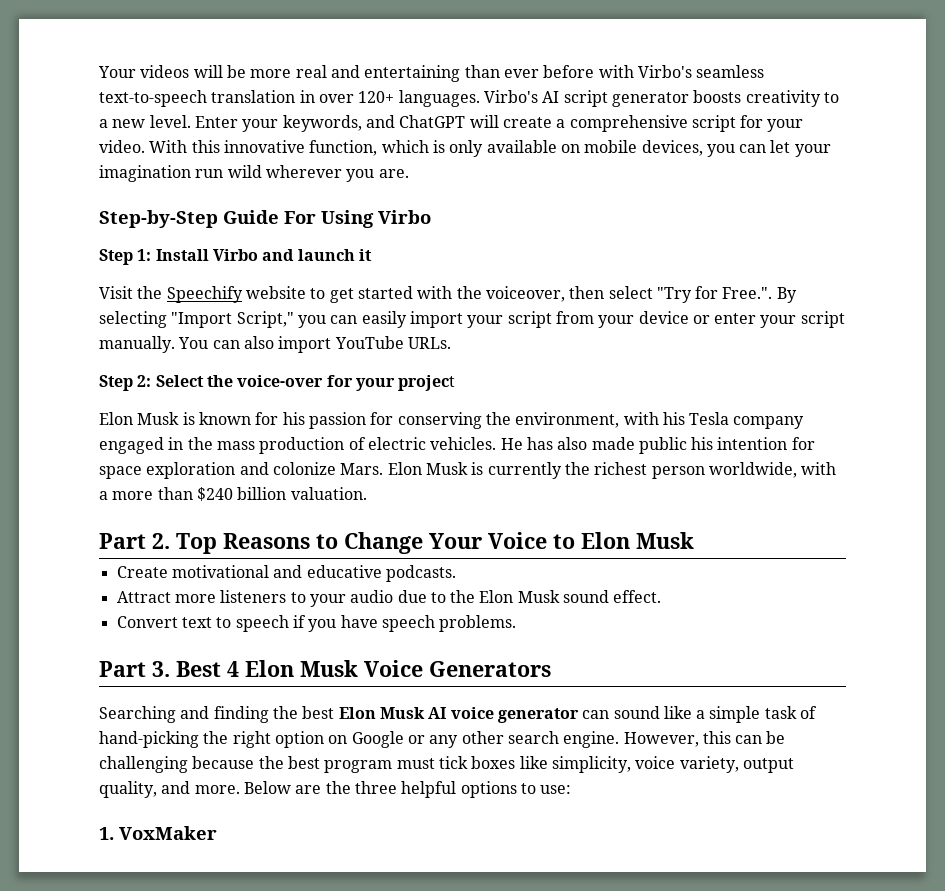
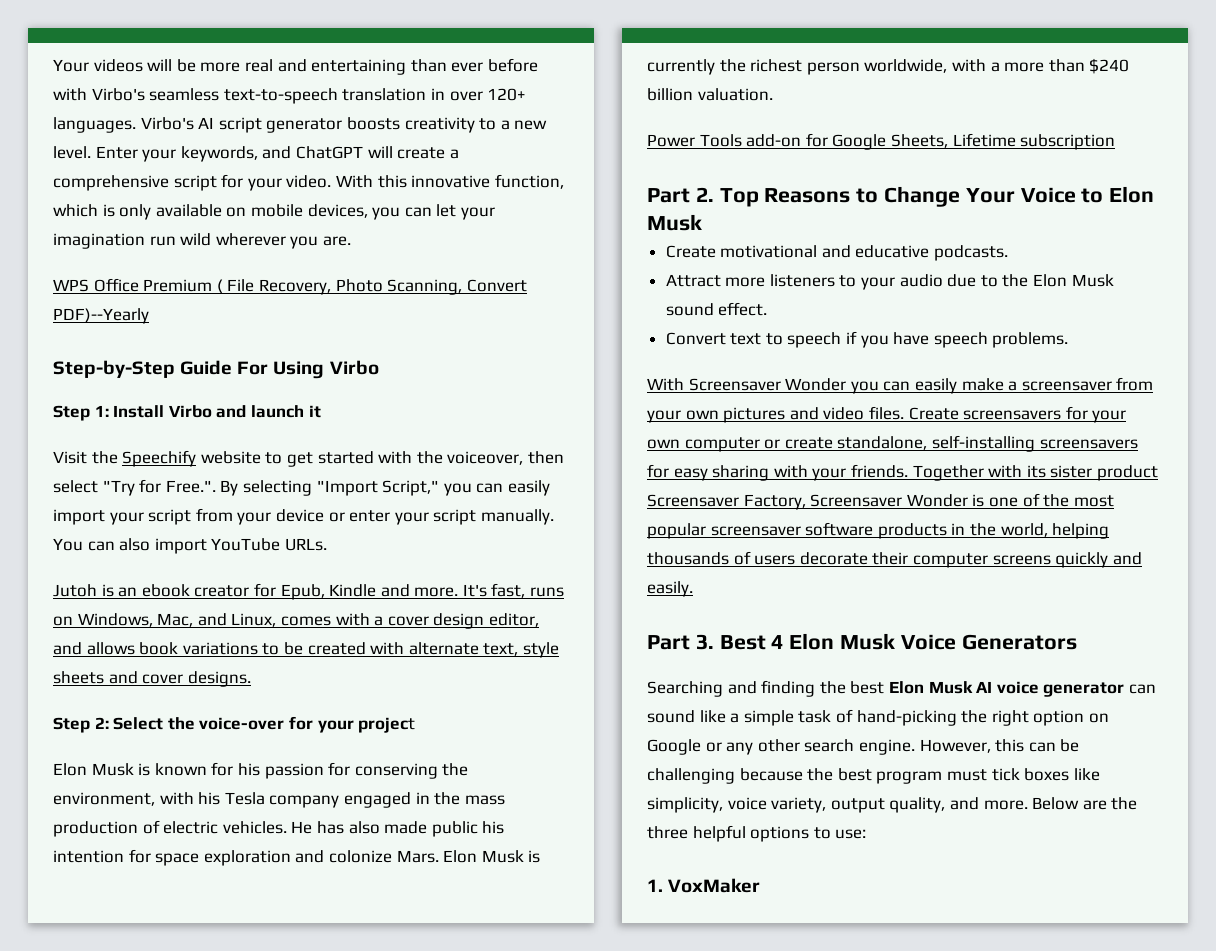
+ WPS Office Premium ( File Recovery, Photo Scanning, Convert PDF)--Yearly
+ Jutoh is an ebook creator for Epub, Kindle and more. It's fast, runs on Windows, Mac, and Linux, comes with a cover design editor, and allows book variations to be created with alternate text, style sheets and cover designs.
+ Power Tools add-on for Google Sheets, Lifetime subscription
+ With Screensaver Wonder you can easily make a screensaver from your own pictures and video files. Create screensavers for your own computer or create standalone, self-installing screensavers for easy sharing with your friends. Together with its sister product Screensaver Factory, Screensaver Wonder is one of the most popular screensaver software products in the world, helping thousands of users decorate their computer screens quickly and easily.

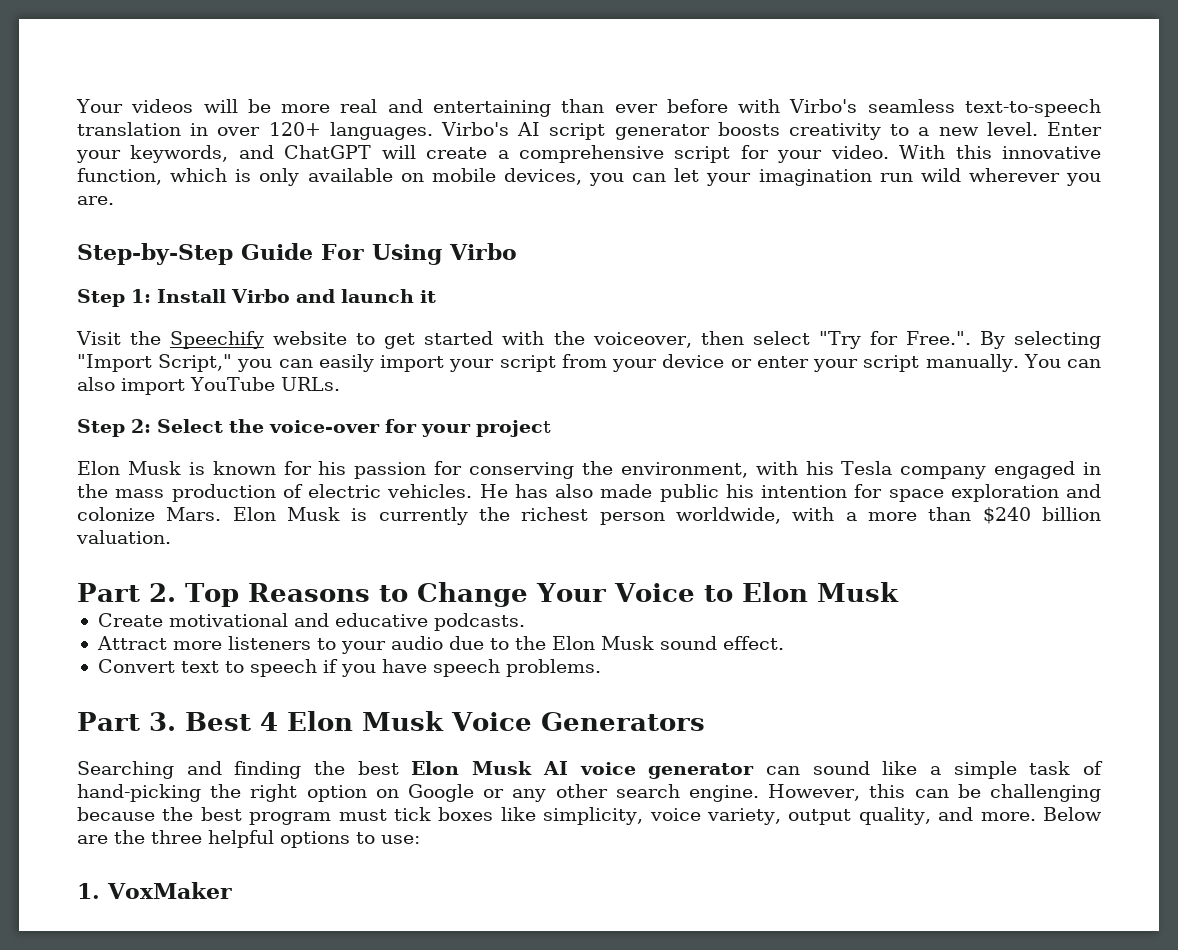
- WPS Office Premium ( File Recovery, Photo Scanning, Convert PDF)--Yearly
- Jutoh is an ebook creator for Epub, Kindle and more. It's fast, runs on Windows, Mac, and Linux, comes with a cover design editor, and allows book variations to be created with alternate text, style sheets and cover designs.
- Power Tools add-on for Google Sheets, Lifetime subscription
- With Screensaver Wonder you can easily make a screensaver from your own pictures and video files. Create screensavers for your own computer or create standalone, self-installing screensavers for easy sharing with your friends. Together with its sister product Screensaver Factory, Screensaver Wonder is one of the most popular screensaver software products in the world, helping thousands of users decorate their computer screens quickly and easily.

